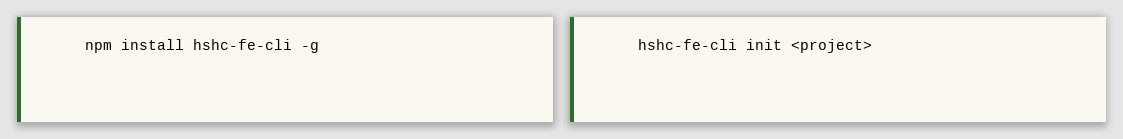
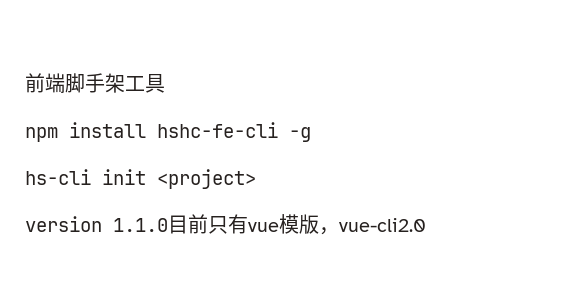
+ 前端脚手架工具
- hshc-fe-cli init <project>
+ hs-cli init <project>
+ version 1.1.0目前只有vue模版，vue-cli2.0

